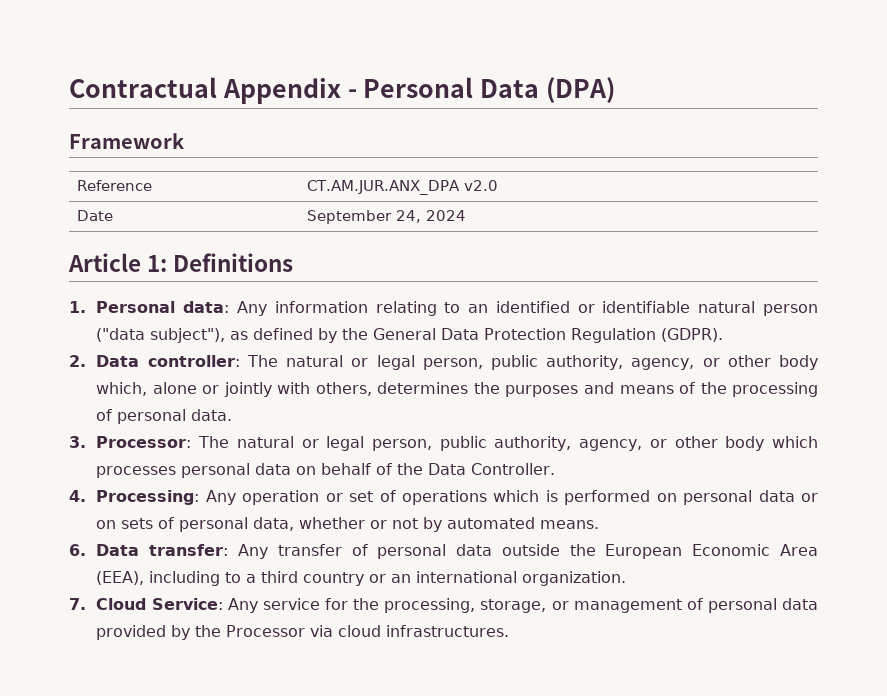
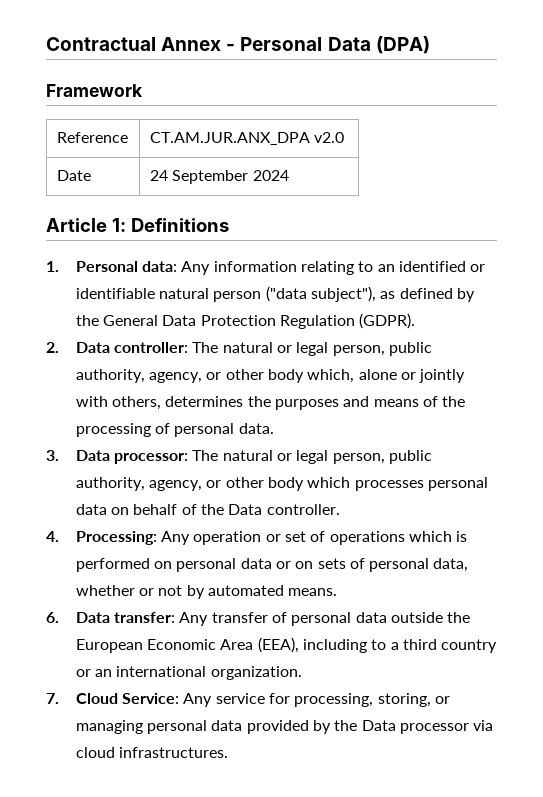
- Contractual Appendix - Personal Data (DPA)
+ Contractual Annex - Personal Data (DPA)
- Date | September 24, 2024
+ Date | 24 September 2024
- 3. Processor: The natural or legal person, public authority, agency, or other body which processes personal data on behalf of the Data Controller.
+ 3. Data processor: The natural or legal person, public authority, agency, or other body which processes personal data on behalf of the Data controller.
- 7. Cloud Service: Any service for the processing, storage, or management of personal data provided by the Processor via cloud infrastructures.
+ 7. Cloud Service: Any service for processing, storing, or managing personal data provided by the Data processor via cloud infrastructures.

